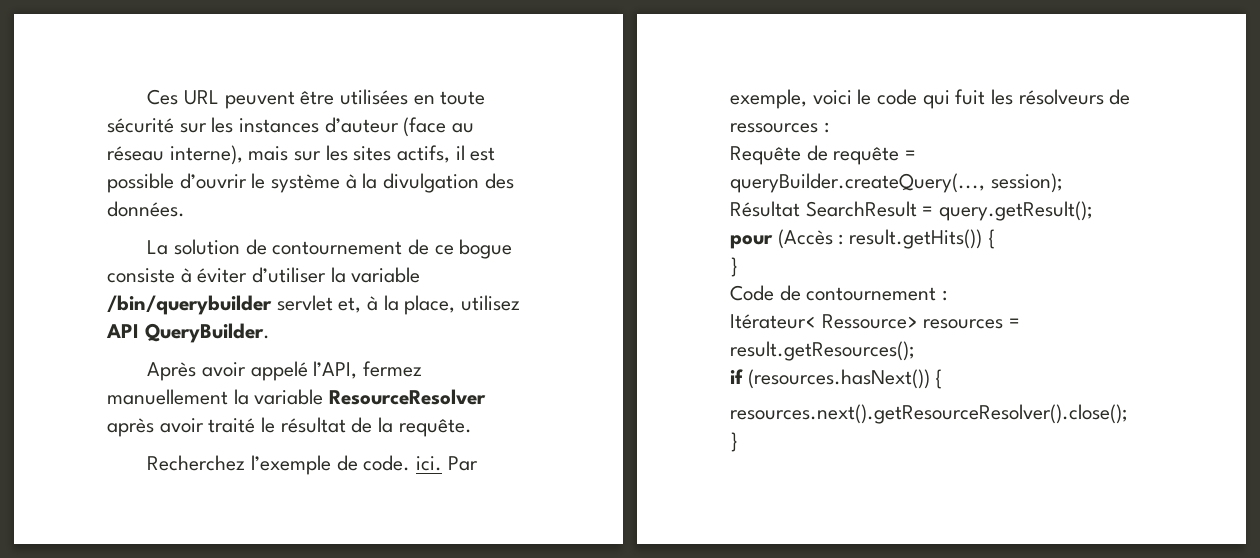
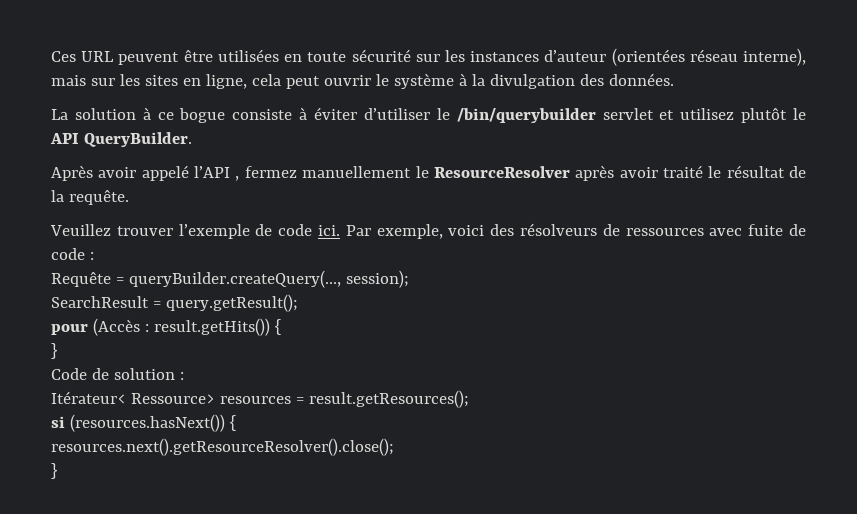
- Ces URL peuvent être utilisées en toute sécurité sur les instances d’auteur (face au réseau interne), mais sur les sites actifs, il est possible d’ouvrir le système à la divulgation des données.
+ Ces URL peuvent être utilisées en toute sécurité sur les instances d’auteur (orientées réseau interne), mais sur les sites en ligne, cela peut ouvrir le système à la divulgation des données.
- La solution de contournement de ce bogue consiste à éviter d’utiliser la variable /bin/querybuilder servlet et, à la place, utilisez API QueryBuilder.
+ La solution à ce bogue consiste à éviter d’utiliser le /bin/querybuilder servlet et utilisez plutôt le API QueryBuilder.
- Après avoir appelé l’API, fermez manuellement la variable ResourceResolver après avoir traité le résultat de la requête.
+ Après avoir appelé l’API , fermez manuellement le ResourceResolver après avoir traité le résultat de la requête.
- Recherchez l’exemple de code. ici.
+ Veuillez trouver l’exemple de code ici.
- Par exemple, voici le code qui fuit les résolveurs de ressources :
+ Par exemple, voici des résolveurs de ressources avec fuite de code :
- Requête de requête = queryBuilder.createQuery(..., session);
+ Requête = queryBuilder.createQuery(..., session);
- Résultat SearchResult = query.getResult();
+ SearchResult = query.getResult();
- Code de contournement :
+ Code de solution :
- if (resources.hasNext()) {
+ si (resources.hasNext()) {

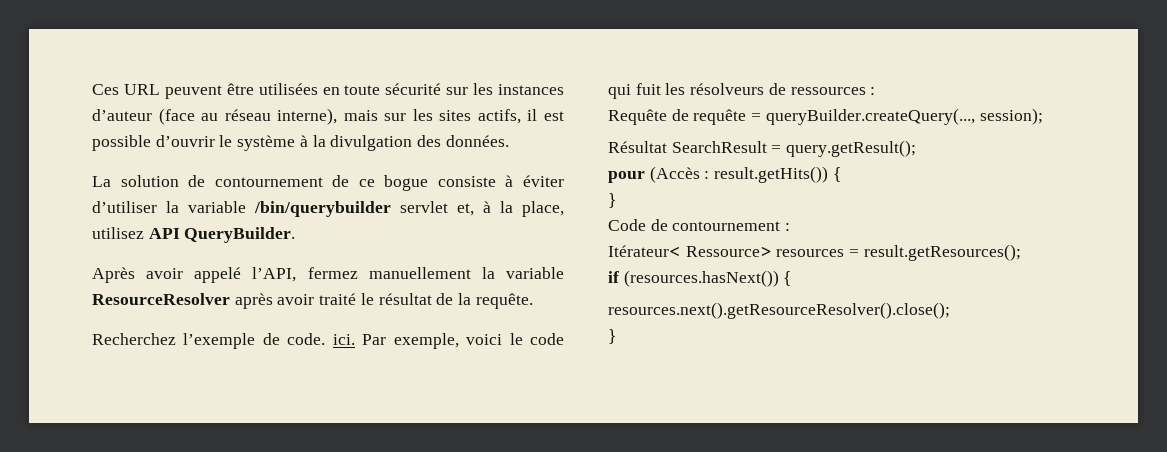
- Ces URL peuvent être utilisées en toute sécurité sur les instances d’auteur (orientées réseau interne), mais sur les sites en ligne, cela peut ouvrir le système à la divulgation des données.
+ Ces URL peuvent être utilisées en toute sécurité sur les instances d’auteur (face au réseau interne), mais sur les sites actifs, il est possible d’ouvrir le système à la divulgation des données.
- La solution à ce bogue consiste à éviter d’utiliser le /bin/querybuilder servlet et utilisez plutôt le API QueryBuilder.
+ La solution de contournement de ce bogue consiste à éviter d’utiliser la variable /bin/querybuilder servlet et, à la place, utilisez API QueryBuilder.
- Après avoir appelé l’API , fermez manuellement le ResourceResolver après avoir traité le résultat de la requête.
+ Après avoir appelé l’API, fermez manuellement la variable ResourceResolver après avoir traité le résultat de la requête.
- Veuillez trouver l’exemple de code ici.
+ Recherchez l’exemple de code. ici.
- Par exemple, voici des résolveurs de ressources avec fuite de code :
+ Par exemple, voici le code qui fuit les résolveurs de ressources :
- Requête = queryBuilder.createQuery(..., session);
+ Requête de requête = queryBuilder.createQuery(..., session);
- SearchResult = query.getResult();
+ Résultat SearchResult = query.getResult();
- Code de solution :
+ Code de contournement :
- si (resources.hasNext()) {
+ if (resources.hasNext()) {

